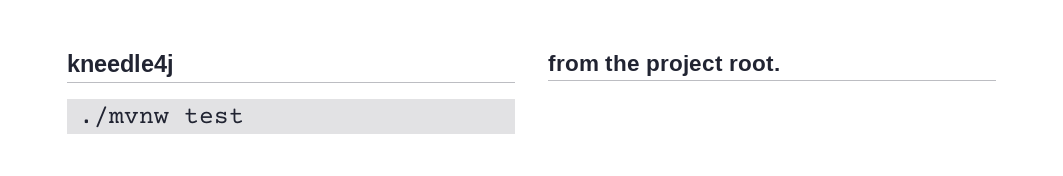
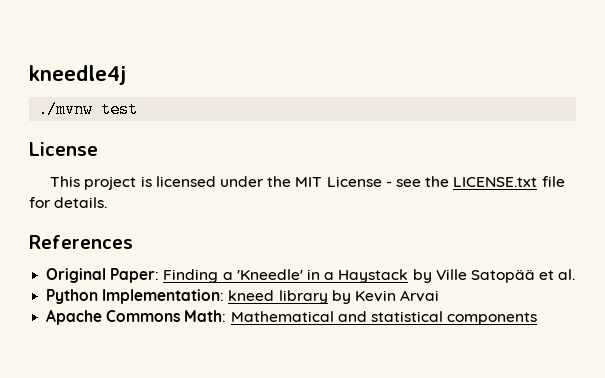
  ./mvnw test
- from the project root.
+ License
+ This project is licensed under the MIT License - see the LICENSE.txt file for details.
+ References
+ Original Paper: Finding a 'Kneedle' in a Haystack by Ville Satopää et al.
+ Python Implementation: kneed library by Kevin Arvai
+ Apache Commons Math: Mathematical and statistical components

